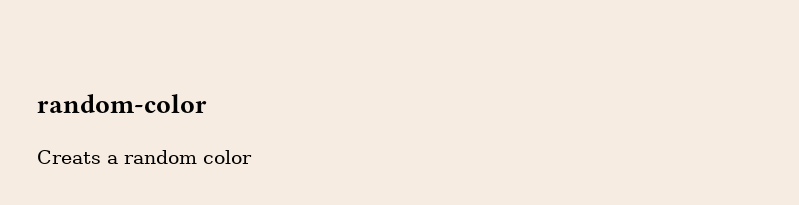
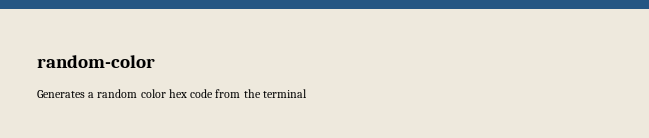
- Creats a random color
+ Generates a random color hex code from the terminal

